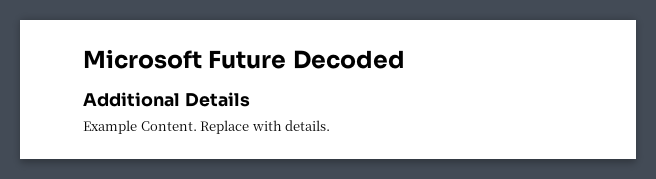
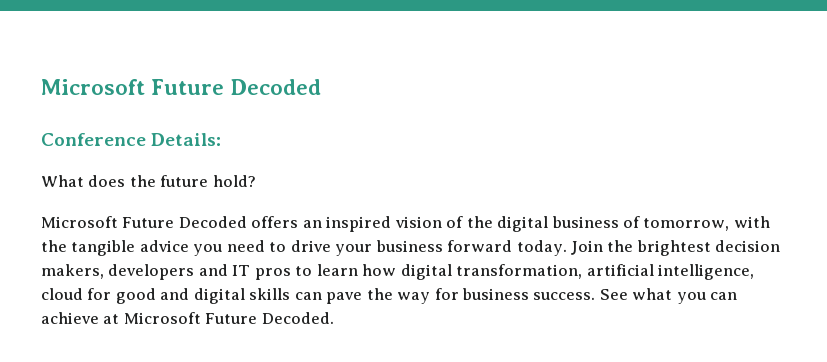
- Additional Details
- Example Content. Replace with details.
+ Conference Details:
+ What does the future hold?
+ Microsoft Future Decoded offers an inspired vision of the digital business of tomorrow, with the tangible advice you need to drive your business forward today. Join the brightest decision makers, developers and IT pros to learn how digital transformation, artificial intelligence, cloud for good and digital skills can pave the way for business success. See what you can achieve at Microsoft Future Decoded.

